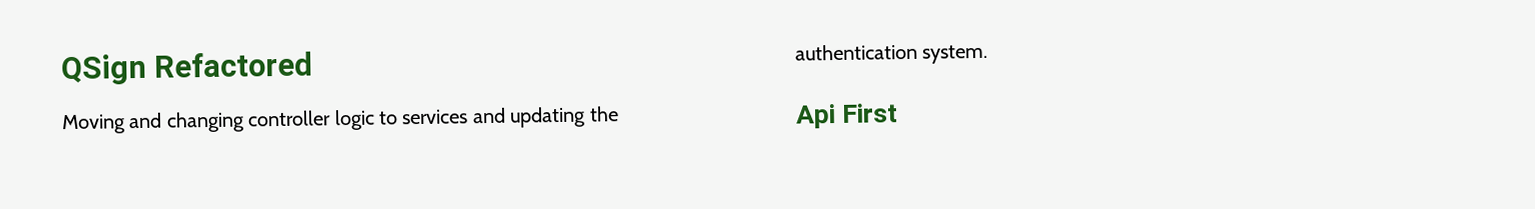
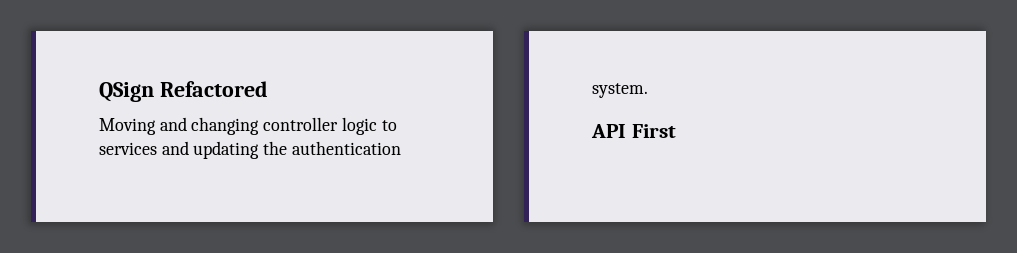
- Api First
+ API First

